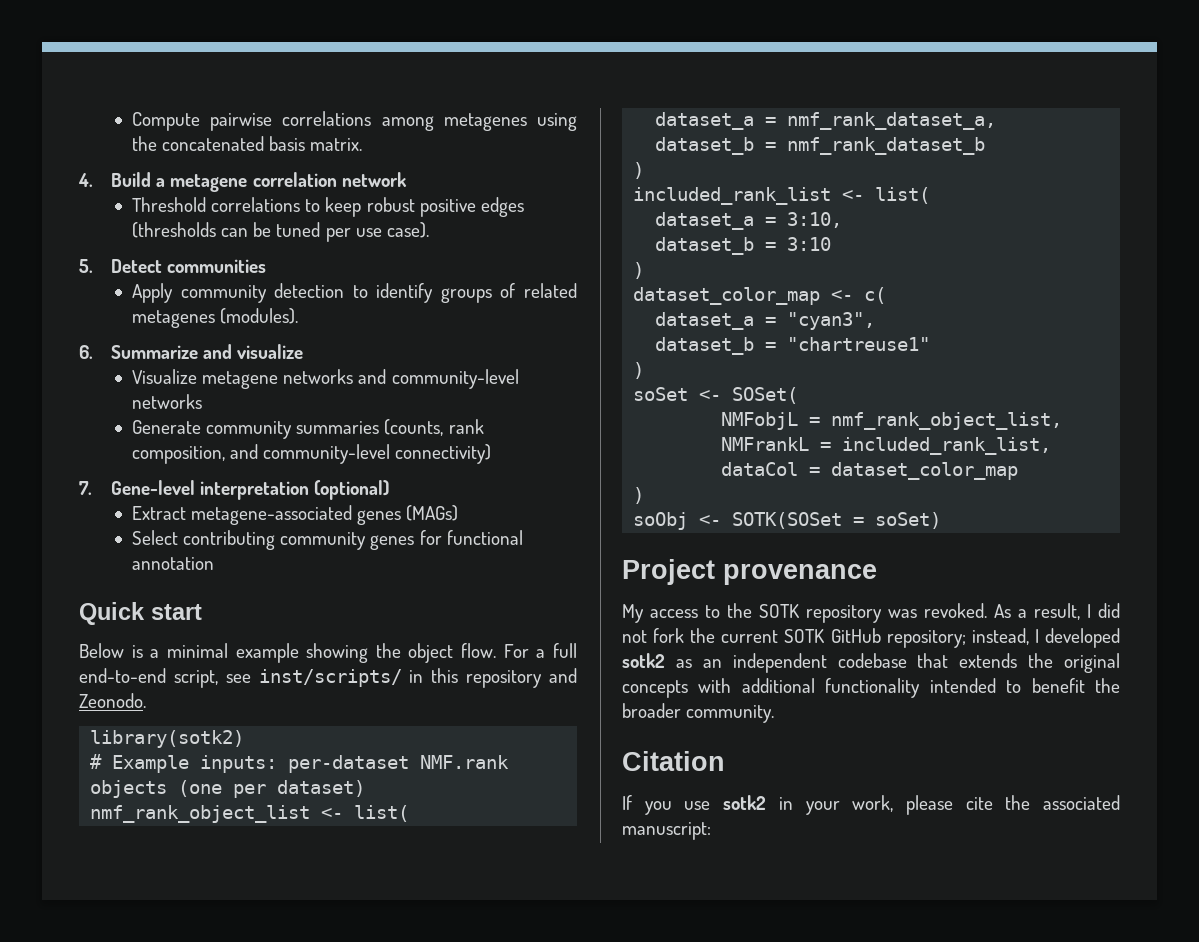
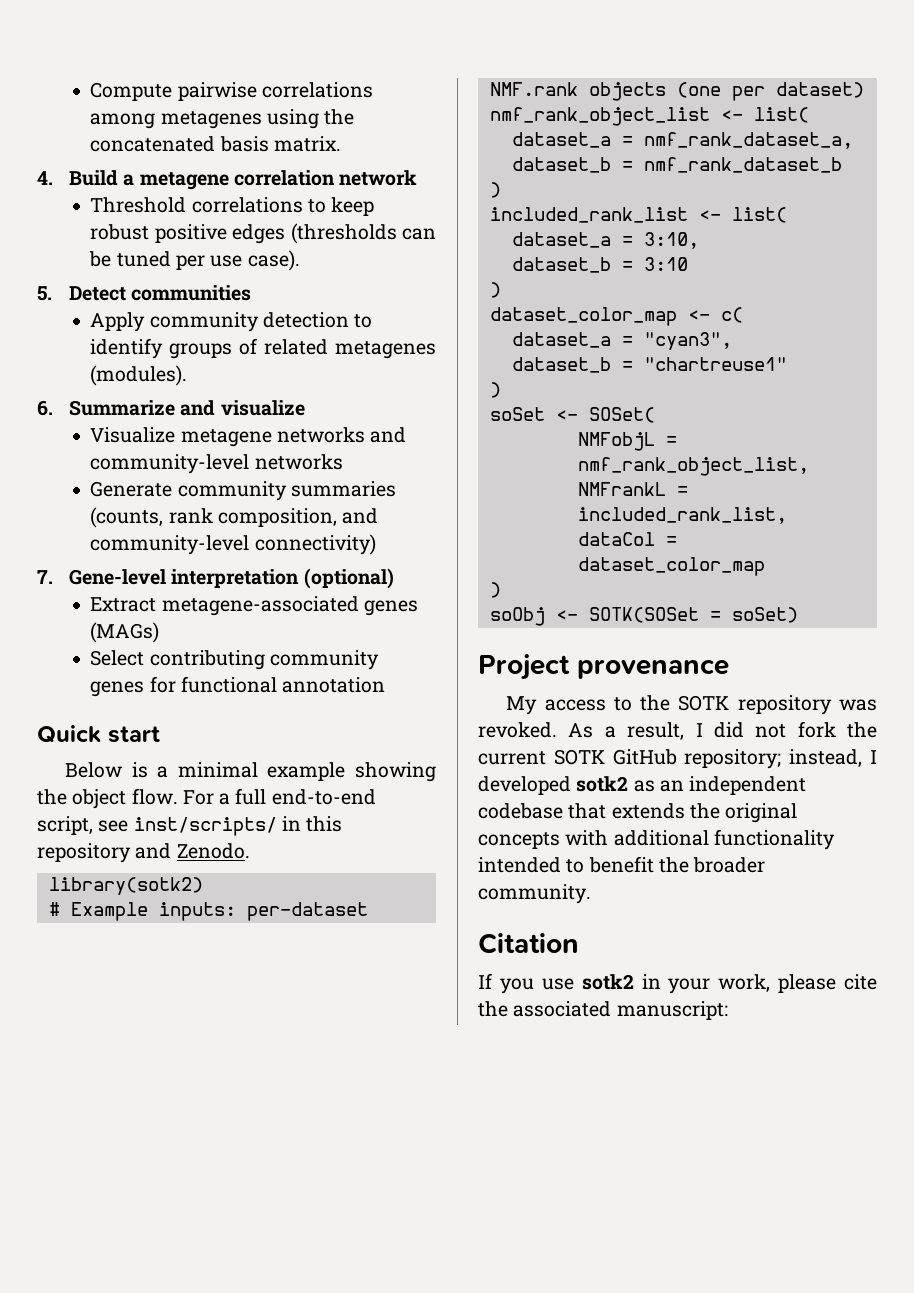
- For a full end-to-end script, see inst/scripts/ in this repository and Zeonodo.
+ For a full end-to-end script, see inst/scripts/ in this repository and Zenodo.

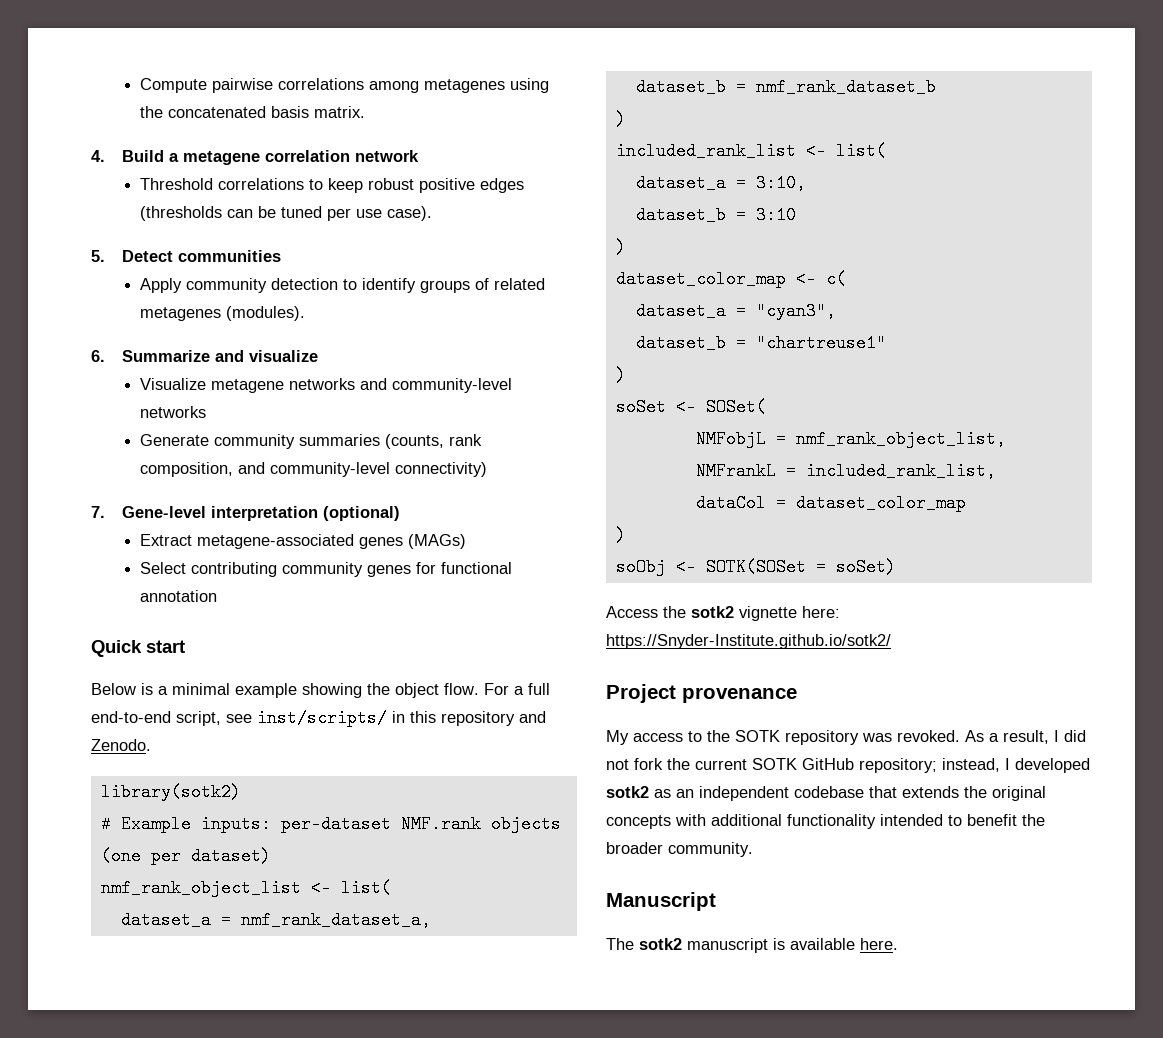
+ Access the sotk2 vignette here: https://Snyder-Institute.github.io/sotk2/
- Citation
- If you use sotk2 in your work, please cite the associated manuscript:
+ Manuscript
+ The sotk2 manuscript is available here.

